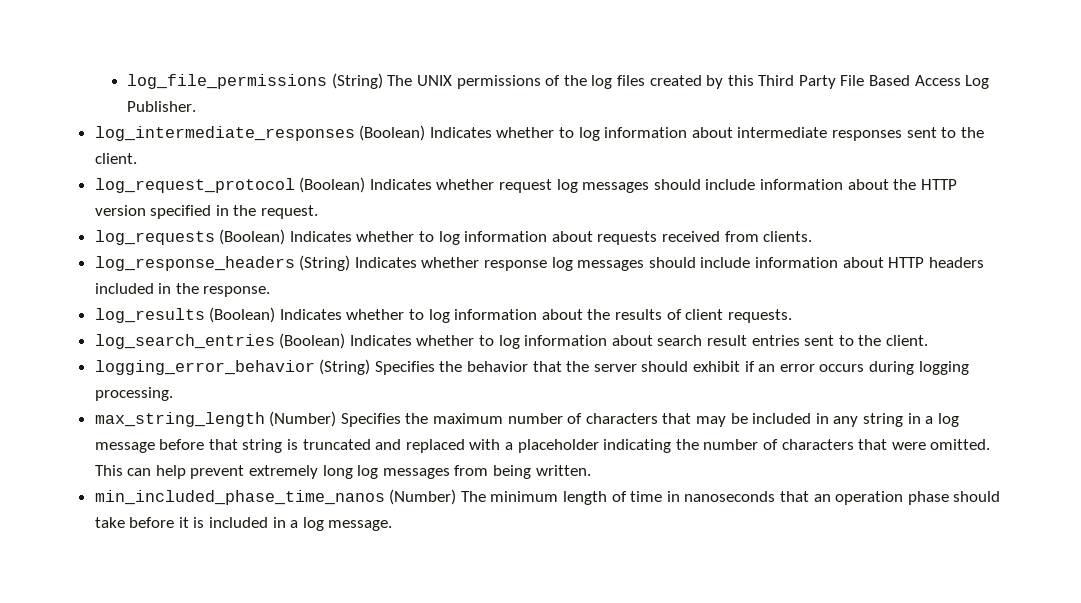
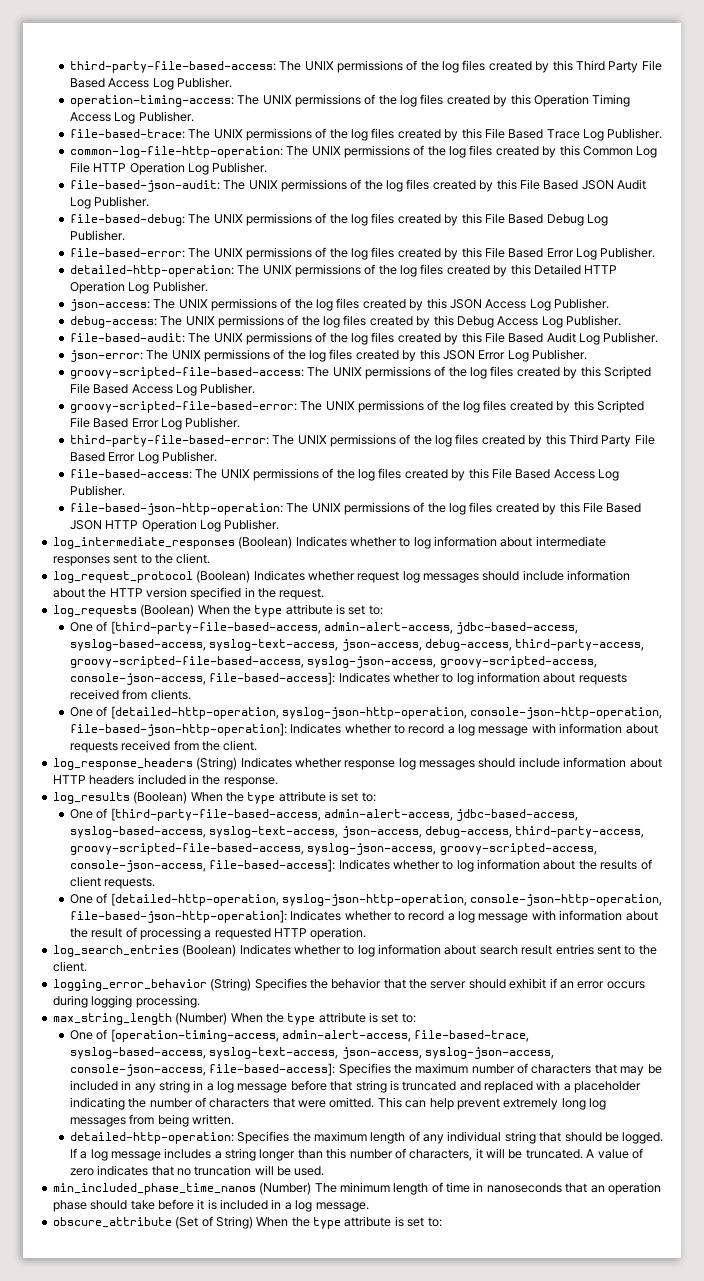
- log_file_permissions (String) The UNIX permissions of the log files created by this Third Party File Based Access Log Publisher.
+ third-party-file-based-access: The UNIX permissions of the log files created by this Third Party File Based Access Log Publisher.
+ operation-timing-access: The UNIX permissions of the log files created by this Operation Timing Access Log Publisher.
+ file-based-trace: The UNIX permissions of the log files created by this File Based Trace Log Publisher.
+ common-log-file-http-operation: The UNIX permissions of the log files created by this Common Log File HTTP Operation Log Publisher.
+ file-based-json-audit: The UNIX permissions of the log files created by this File Based JSON Audit Log Publisher.
+ file-based-debug: The UNIX permissions of the log files created by this File Based Debug Log Publisher.
+ file-based-error: The UNIX permissions of the log files created by this File Based Error Log Publisher.
+ detailed-http-operation: The UNIX permissions of the log files created by this Detailed HTTP Operation Log Publisher.
+ json-access: The UNIX permissions of the log files created by this JSON Access Log Publisher.
+ debug-access: The UNIX permissions of the log files created by this Debug Access Log Publisher.
+ file-based-audit: The UNIX permissions of the log files created by this File Based Audit Log Publisher.
+ json-error: The UNIX permissions of the log files created by this JSON Error Log Publisher.
+ groovy-scripted-file-based-access: The UNIX permissions of the log files created by this Scripted File Based Access Log Publisher.
+ groovy-scripted-file-based-error: The UNIX permissions of the log files created by this Scripted File Based Error Log Publisher.
+ third-party-file-based-error: The UNIX permissions of the log files created by this Third Party File Based Error Log Publisher.
+ file-based-access: The UNIX permissions of the log files created by this File Based Access Log Publisher.
+ file-based-json-http-operation: The UNIX permissions of the log files created by this File Based JSON HTTP Operation Log Publisher.
- log_requests (Boolean) Indicates whether to log information about requests received from clients.
+ log_requests (Boolean) When the type attribute is set to:
+ One of [third-party-file-based-access, admin-alert-access, jdbc-based-access, syslog-based-access, syslog-text-access, json-access, debug-access, third-party-access, groovy-scripted-file-based-access, syslog-json-access, groovy-scripted-access, console-json-access, file-based-access]: Indicates whether to log information about requests received from clients.
+ One of [detailed-http-operation, syslog-json-http-operation, console-json-http-operation, file-based-json-http-operation]: Indicates whether to record a log message with information about requests received from the client.
- log_results (Boolean) Indicates whether to log information about the results of client requests.
+ log_results (Boolean) When the type attribute is set to:
+ One of [third-party-file-based-access, admin-alert-access, jdbc-based-access, syslog-based-access, syslog-text-access, json-access, debug-access, third-party-access, groovy-scripted-file-based-access, syslog-json-access, groovy-scripted-access, console-json-access, file-based-access]: Indicates whether to log information about the results of client requests.
+ One of [detailed-http-operation, syslog-json-http-operation, console-json-http-operation, file-based-json-http-operation]: Indicates whether to record a log message with information about the result of processing a requested HTTP operation.
- max_string_length (Number) Specifies the maximum number of characters that may be included in any string in a log message before that string is truncated and replaced with a placeholder indicating the number of characters that were omitted.
+ max_string_length (Number) When the type attribute is set to:
+ One of [operation-timing-access, admin-alert-access, file-based-trace, syslog-based-access, syslog-text-access, json-access, syslog-json-access, console-json-access, file-based-access]: Specifies the maximum number of characters that may be included in any string in a log message before that string is truncated and replaced with a placeholder indicating the number of characters that were omitted.
+ detailed-http-operation: Specifies the maximum length of any individual string that should be logged. If a log message includes a string longer than this number of characters, it will be truncated. A value of zero indicates that no truncation will be used.
+ obscure_attribute (Set of String) When the type attribute is set to:

